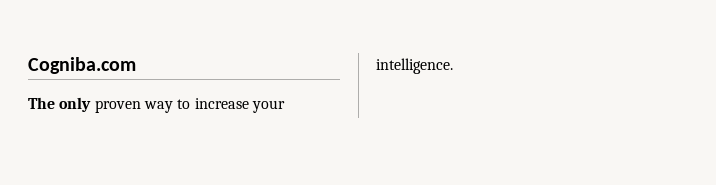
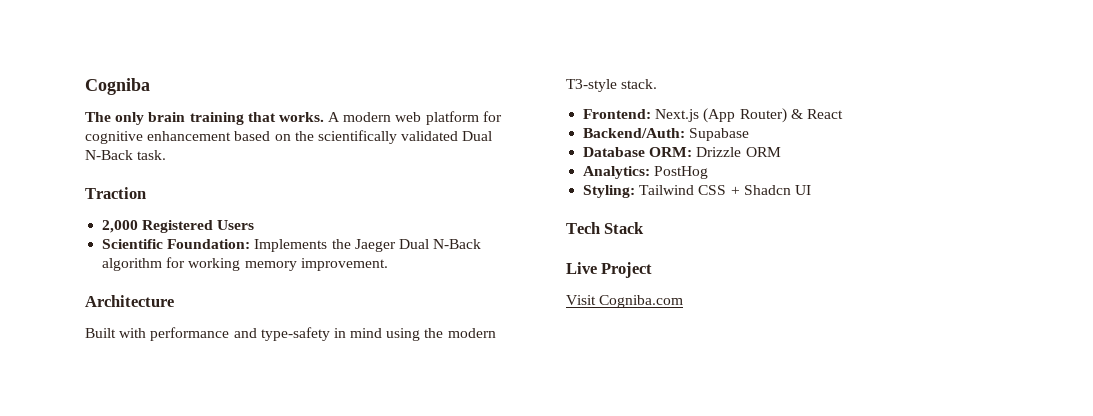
- Cogniba.com
+ Cogniba
- The only proven way to increase your intelligence.
+ The only brain training that works. A modern web platform for cognitive enhancement based on the scientifically validated Dual N-Back task.
+ Traction
+ 2,000 Registered Users
+ Scientific Foundation: Implements the Jaeger Dual N-Back algorithm for working memory improvement.
+ Architecture
+ Built with performance and type-safety in mind using the modern T3-style stack.
+ Frontend: Next.js (App Router) & React
+ Backend/Auth: Supabase
+ Database ORM: Drizzle ORM
+ Analytics: PostHog
+ Styling: Tailwind CSS + Shadcn UI
+ Tech Stack
+ Live Project
+ Visit Cogniba.com

